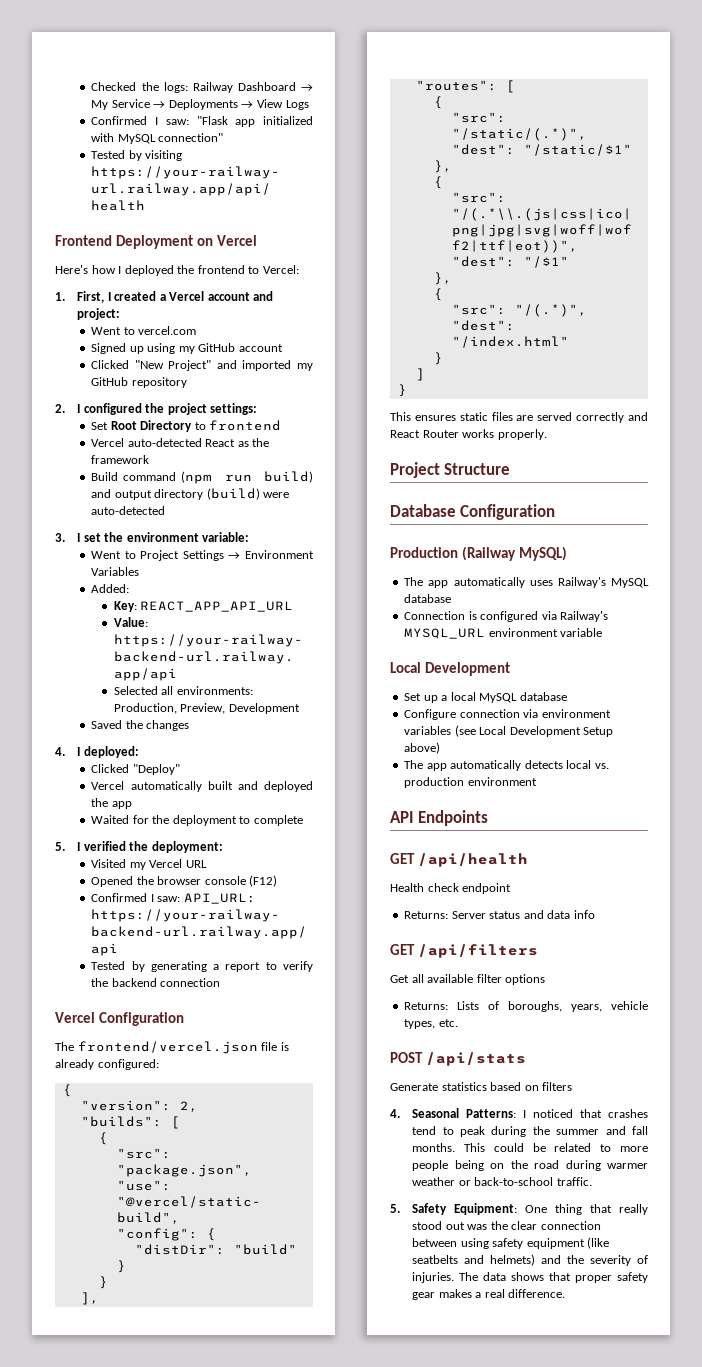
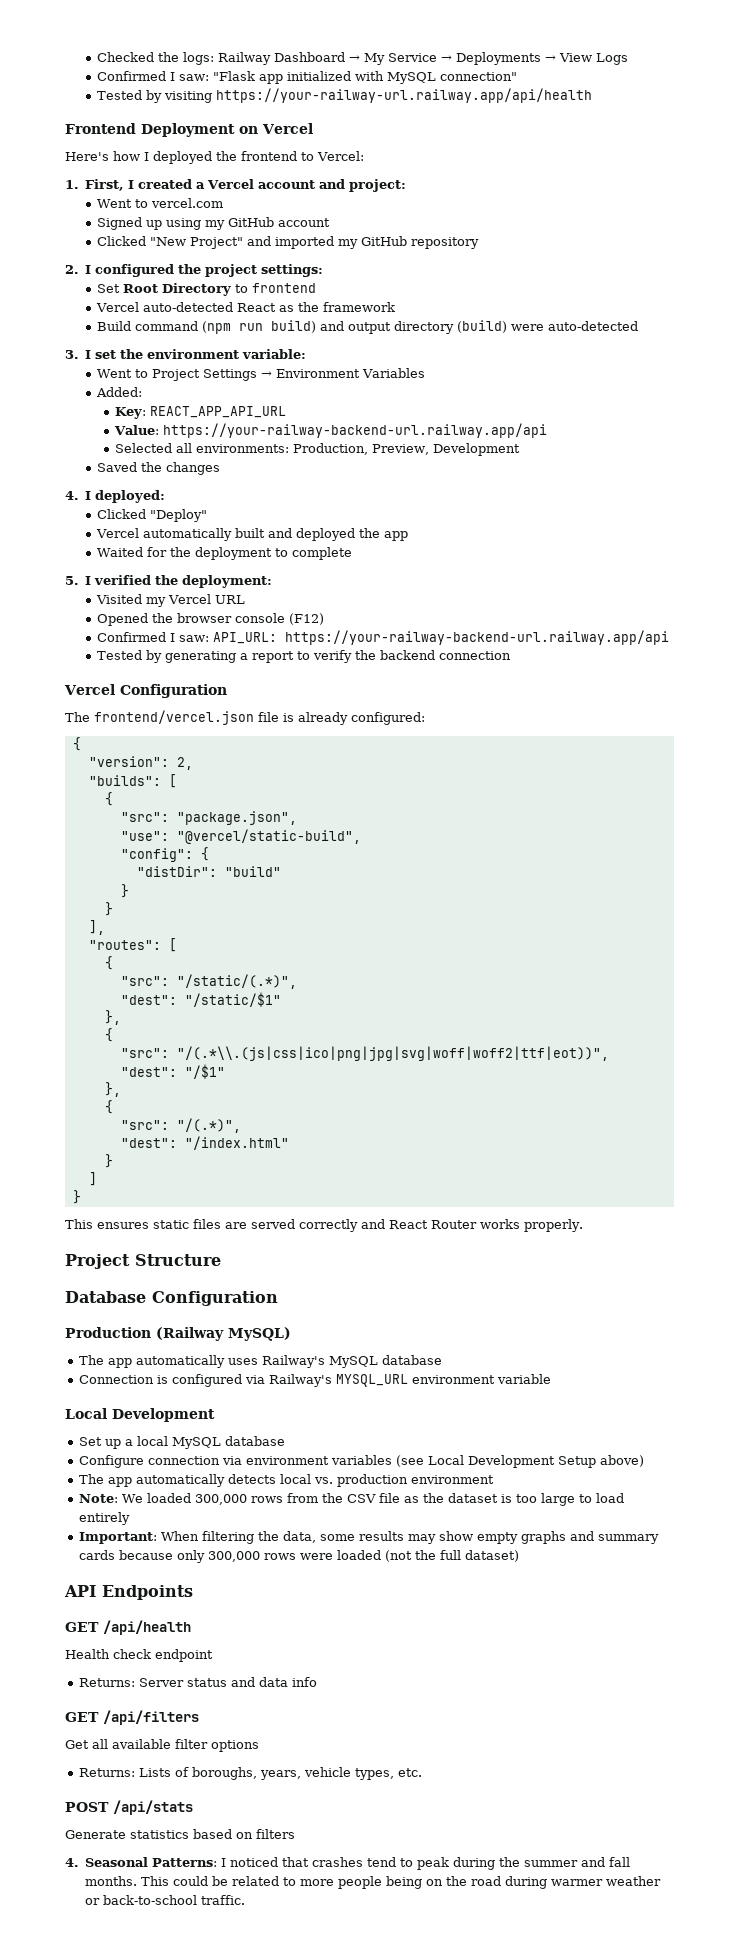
+ Note: We loaded 300,000 rows from the CSV file as the dataset is too large to load entirely
+ Important: When filtering the data, some results may show empty graphs and summary cards because only 300,000 rows were loaded (not the full dataset)
- 5. Safety Equipment: One thing that really stood out was the clear connection between using safety equipment (like seatbelts and helmets) and the severity of injuries. The data shows that proper safety gear makes a real difference.

